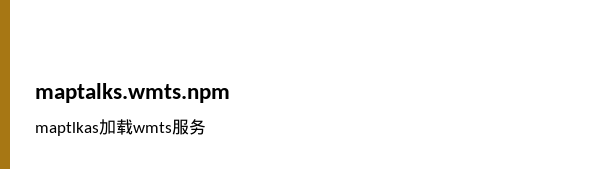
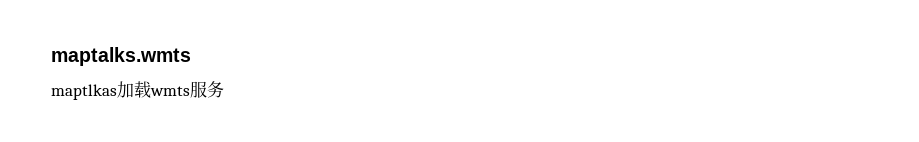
- maptalks.wmts.npm
+ maptalks.wmts

